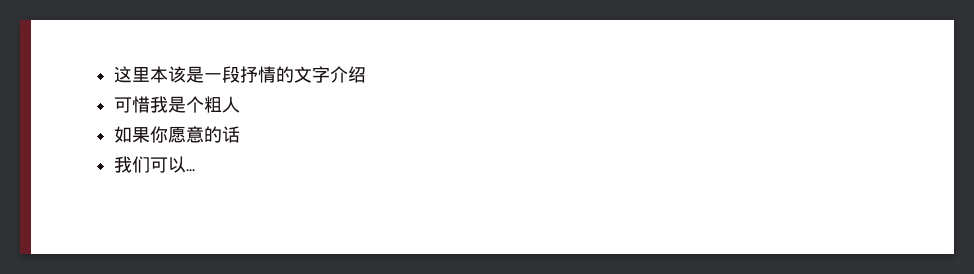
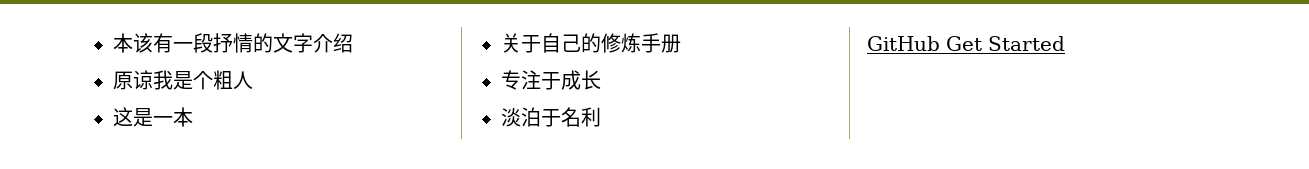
- 这里本该是一段抒情的文字介绍
+ 本该有一段抒情的文字介绍
- 可惜我是个粗人
+ 原谅我是个粗人
- 如果你愿意的话
- 我们可以...
+ 这是一本
+ 关于自己的修炼手册
+ 专注于成长
+ 淡泊于名利
+ GitHub Get Started

